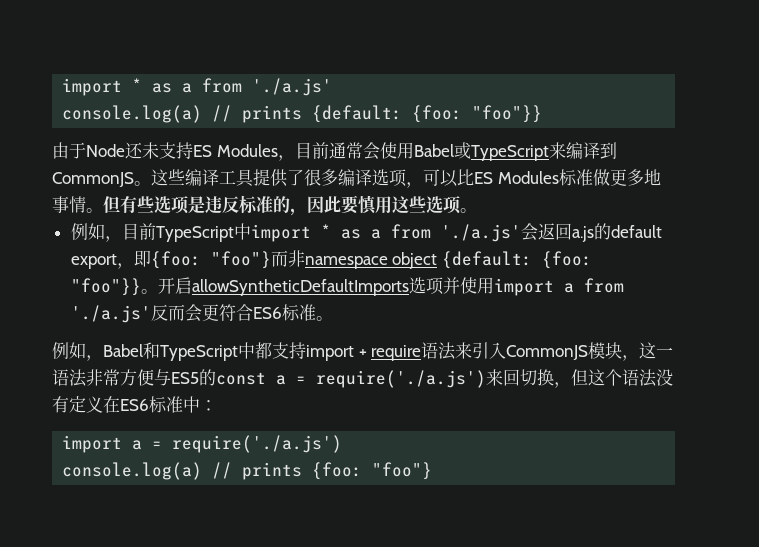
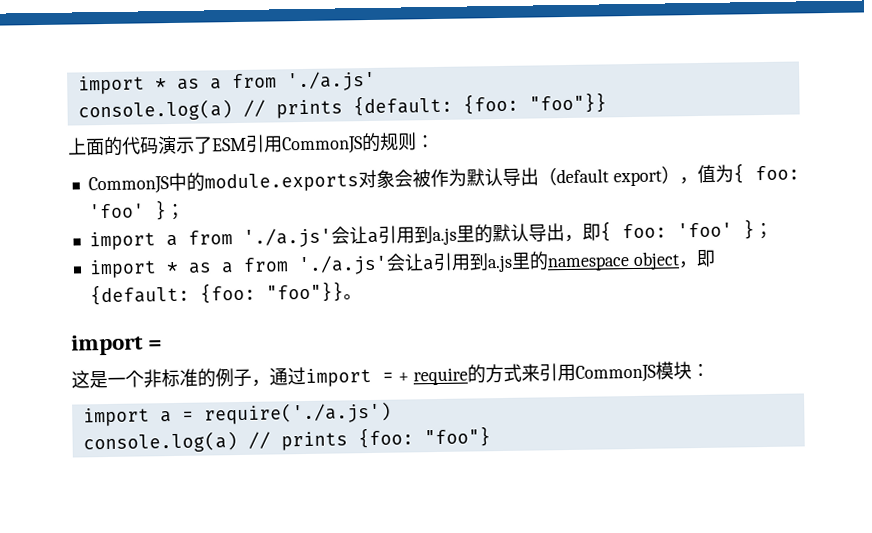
- 由于Node还未支持ES Modules，目前通常会使用Babel或TypeScript来编译到CommonJS。这些编译工具提供了很多编译选项，可以比ES Modules标准做更多地事情。但有些选项是违反标准的，因此要慎用这些选项。
- 例如，目前TypeScript中import * as a from './a.js'会返回a.js的default export，即{foo: "foo"}而非namespace object {default: {foo: "foo"}}。开启allowSyntheticDefaultImports选项并使用import a from './a.js'反而会更符合ES6标准。
- 例如，Babel和TypeScript中都支持import + require语法来引入CommonJS模块，这一语法非常方便与ES5的const a = require('./a.js')来回切换，但这个语法没有定义在ES6标准中：
+ 上面的代码演示了ESM引用CommonJS的规则：
+ CommonJS中的module.exports对象会被作为默认导出（default export），值为{ foo: 'foo' }；
+ import a from './a.js'会让a引用到a.js里的默认导出，即{ foo: 'foo' }；
+ import * as a from './a.js'会让a引用到a.js里的namespace object，即{default: {foo: "foo"}}。
+ import =
+ 这是一个非标准的例子，通过import = + require的方式来引用CommonJS模块：

